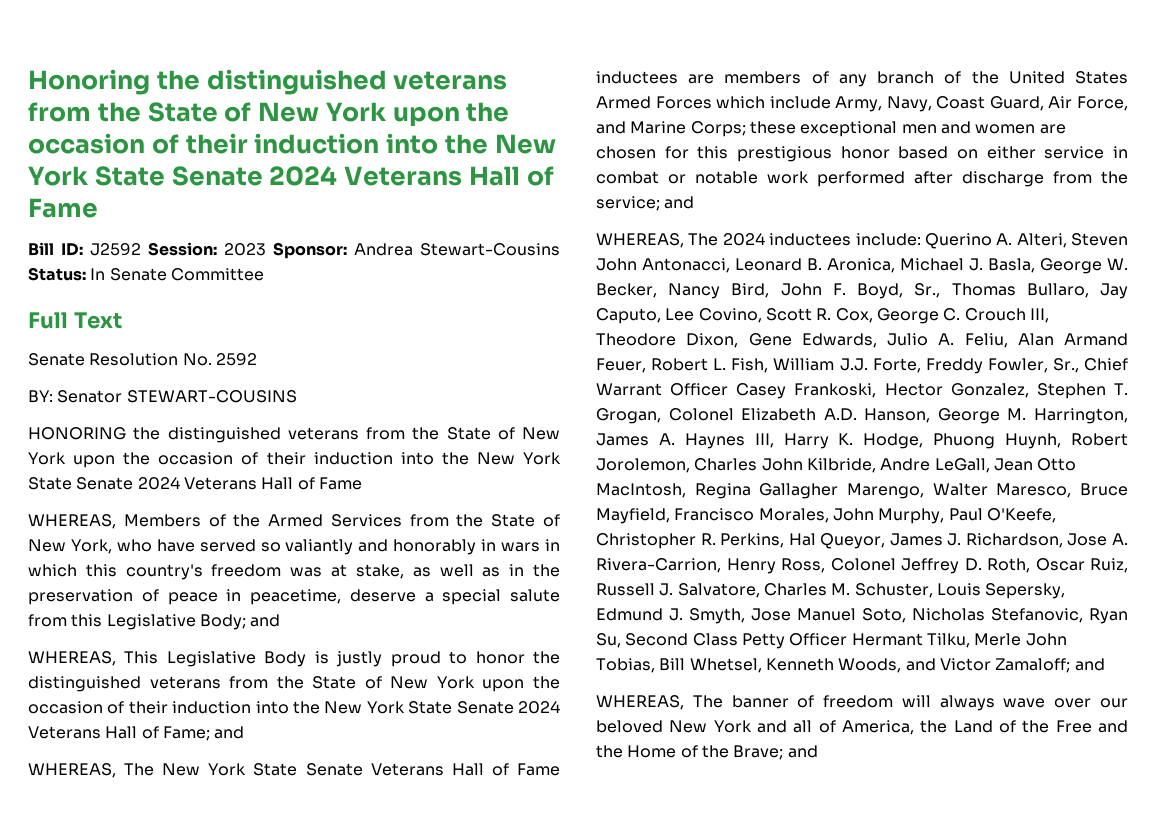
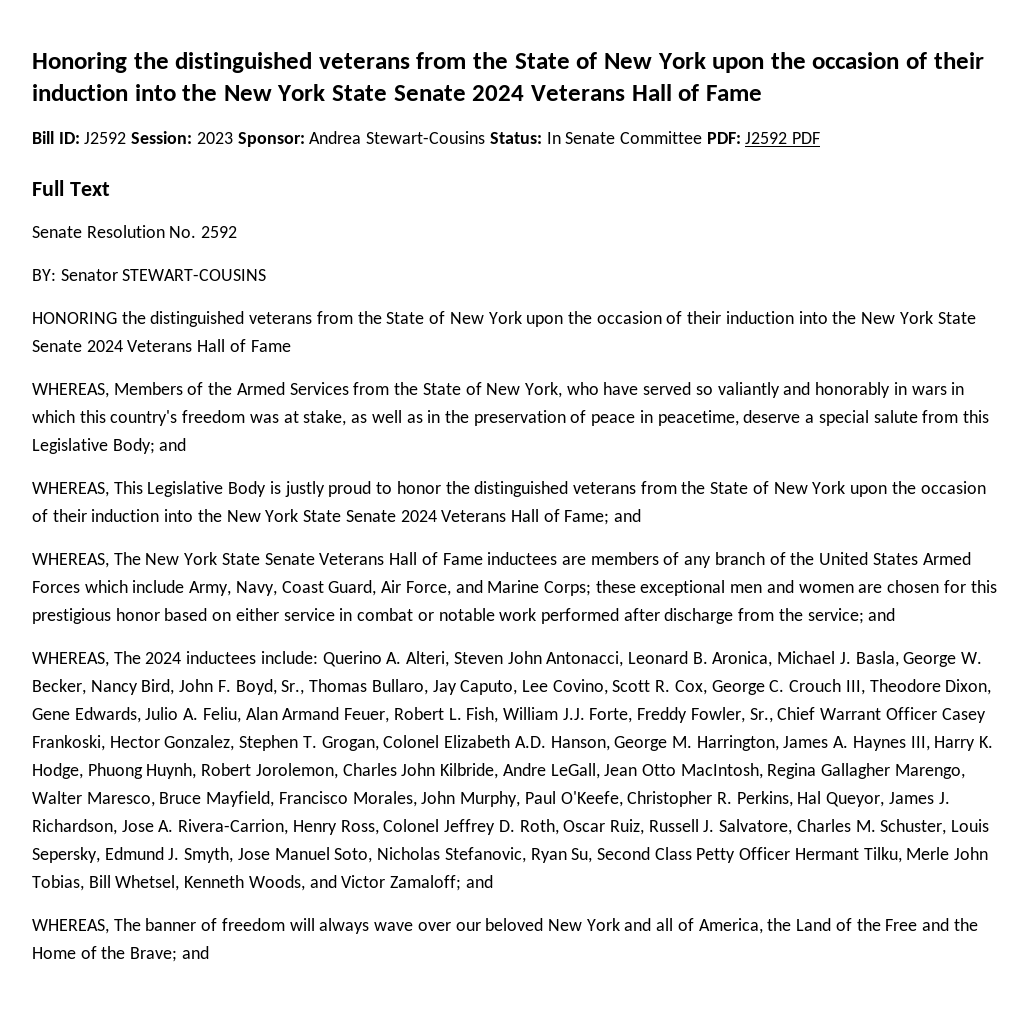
- Bill ID: J2592 Session: 2023 Sponsor: Andrea Stewart-Cousins Status: In Senate Committee
+ Bill ID: J2592 Session: 2023 Sponsor: Andrea Stewart-Cousins Status: In Senate Committee PDF: J2592 PDF

